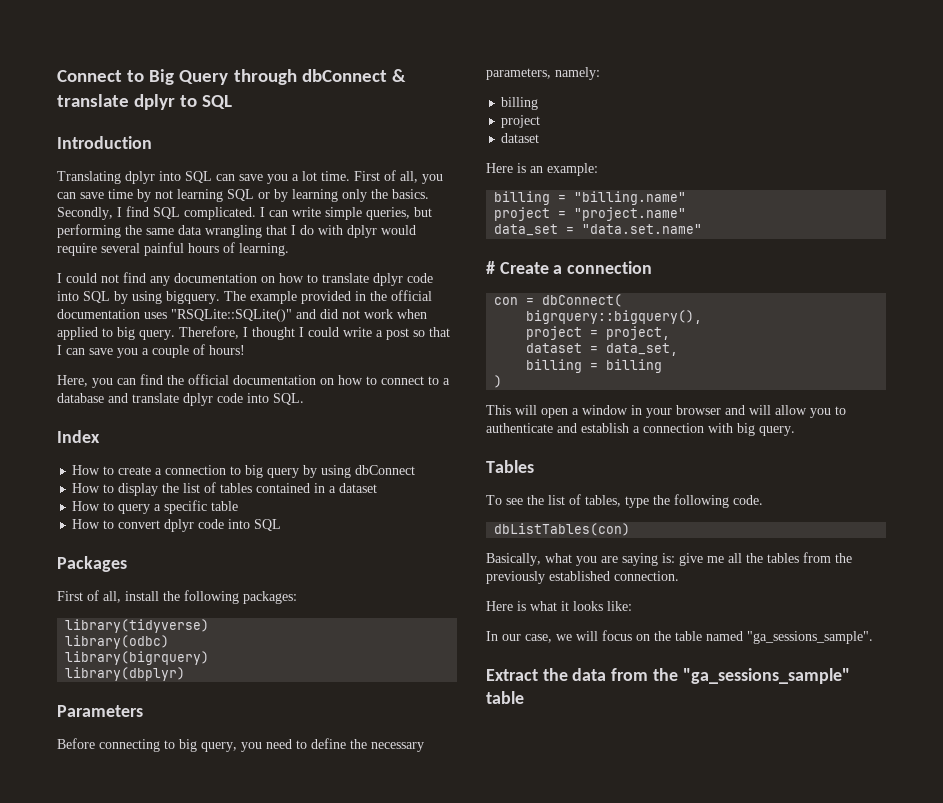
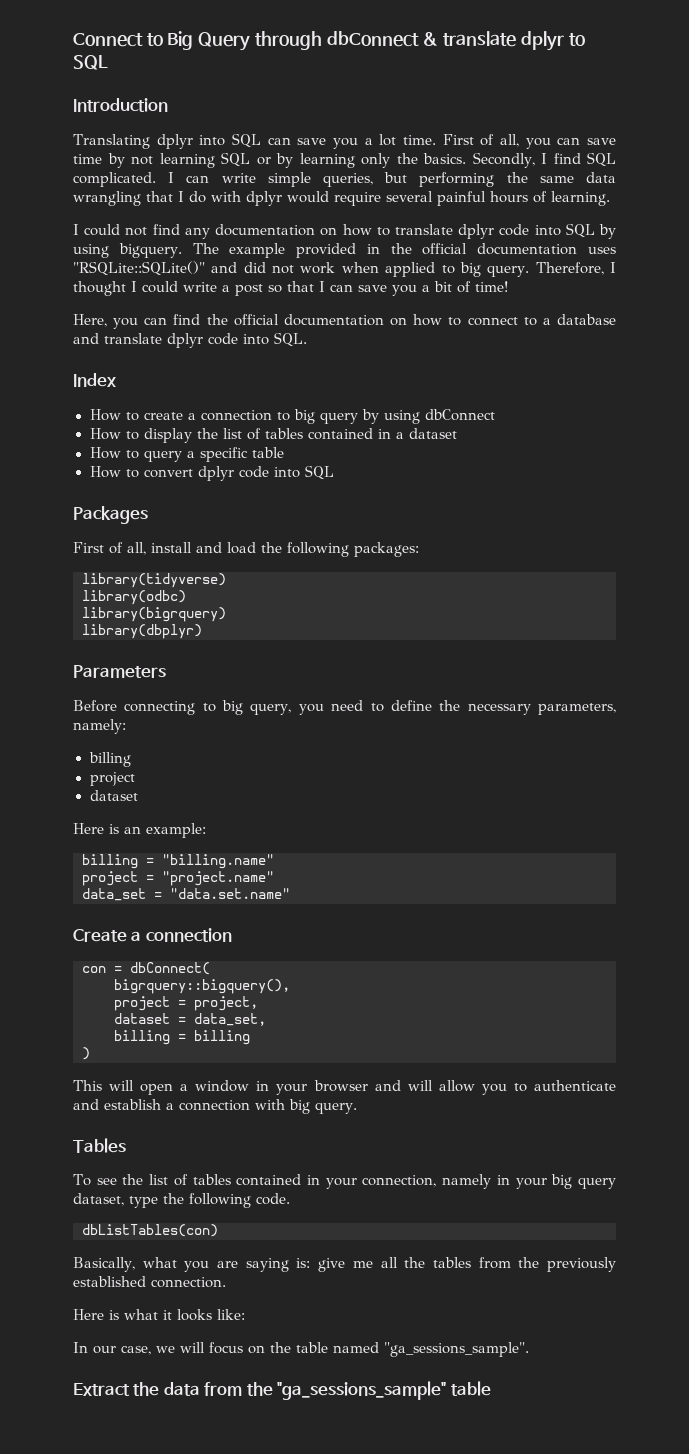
- Therefore, I thought I could write a post so that I can save you a couple of hours!
+ Therefore, I thought I could write a post so that I can save you a bit of time!
- First of all, install the following packages:
+ First of all, install and load the following packages:
- # Create a connection
+ Create a connection
- To see the list of tables, type the following code.
+ To see the list of tables contained in your connection, namely in your big query dataset, type the following code.

